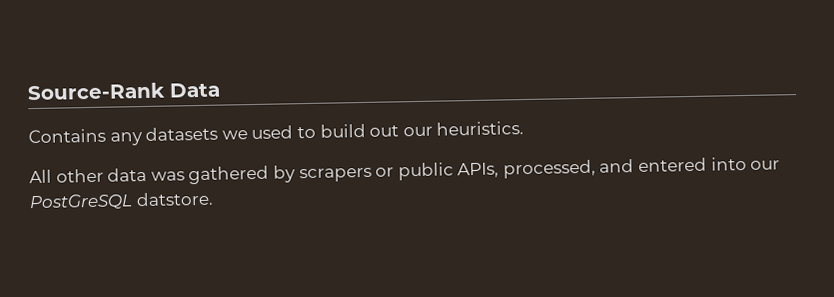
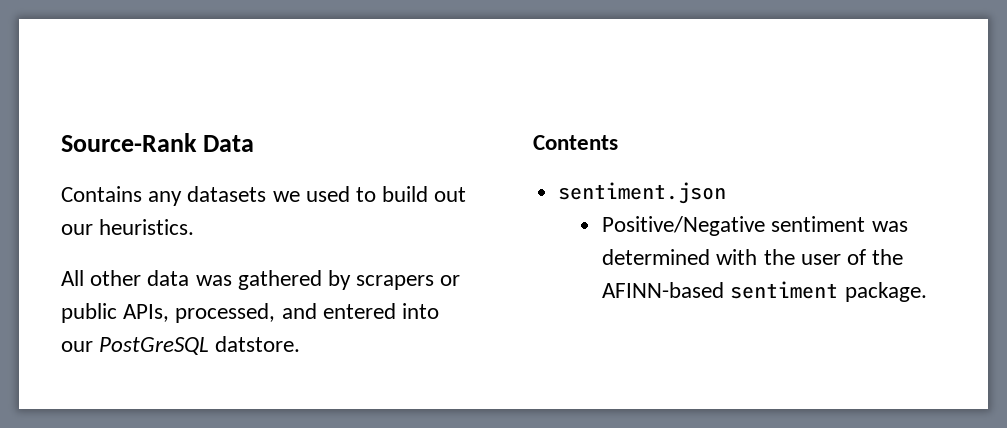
+ Contents
+ sentiment.json
+ Positive/Negative sentiment was determined with the user of the AFINN-based sentiment package.

